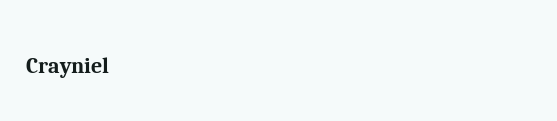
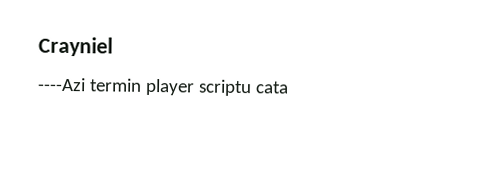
+ ----Azi termin player scriptu cata

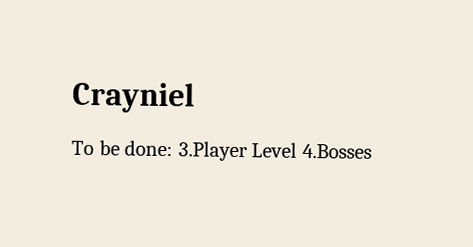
- ----Azi termin player scriptu cata
+ To be done: 3.Player Level 4.Bosses

